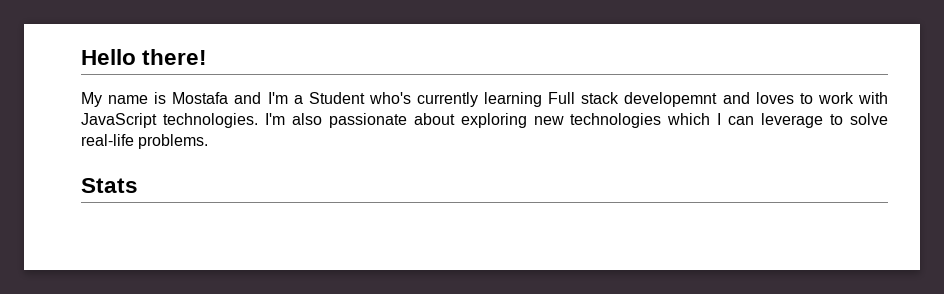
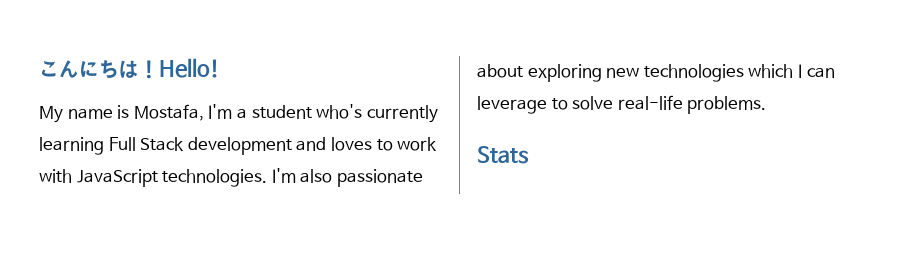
- Hello there!
+ こんにちは！Hello!
- My name is Mostafa and I'm a Student who's currently learning Full stack developemnt and loves to work with JavaScript technologies.
+ My name is Mostafa, I'm a student who's currently learning Full Stack development and loves to work with JavaScript technologies.

